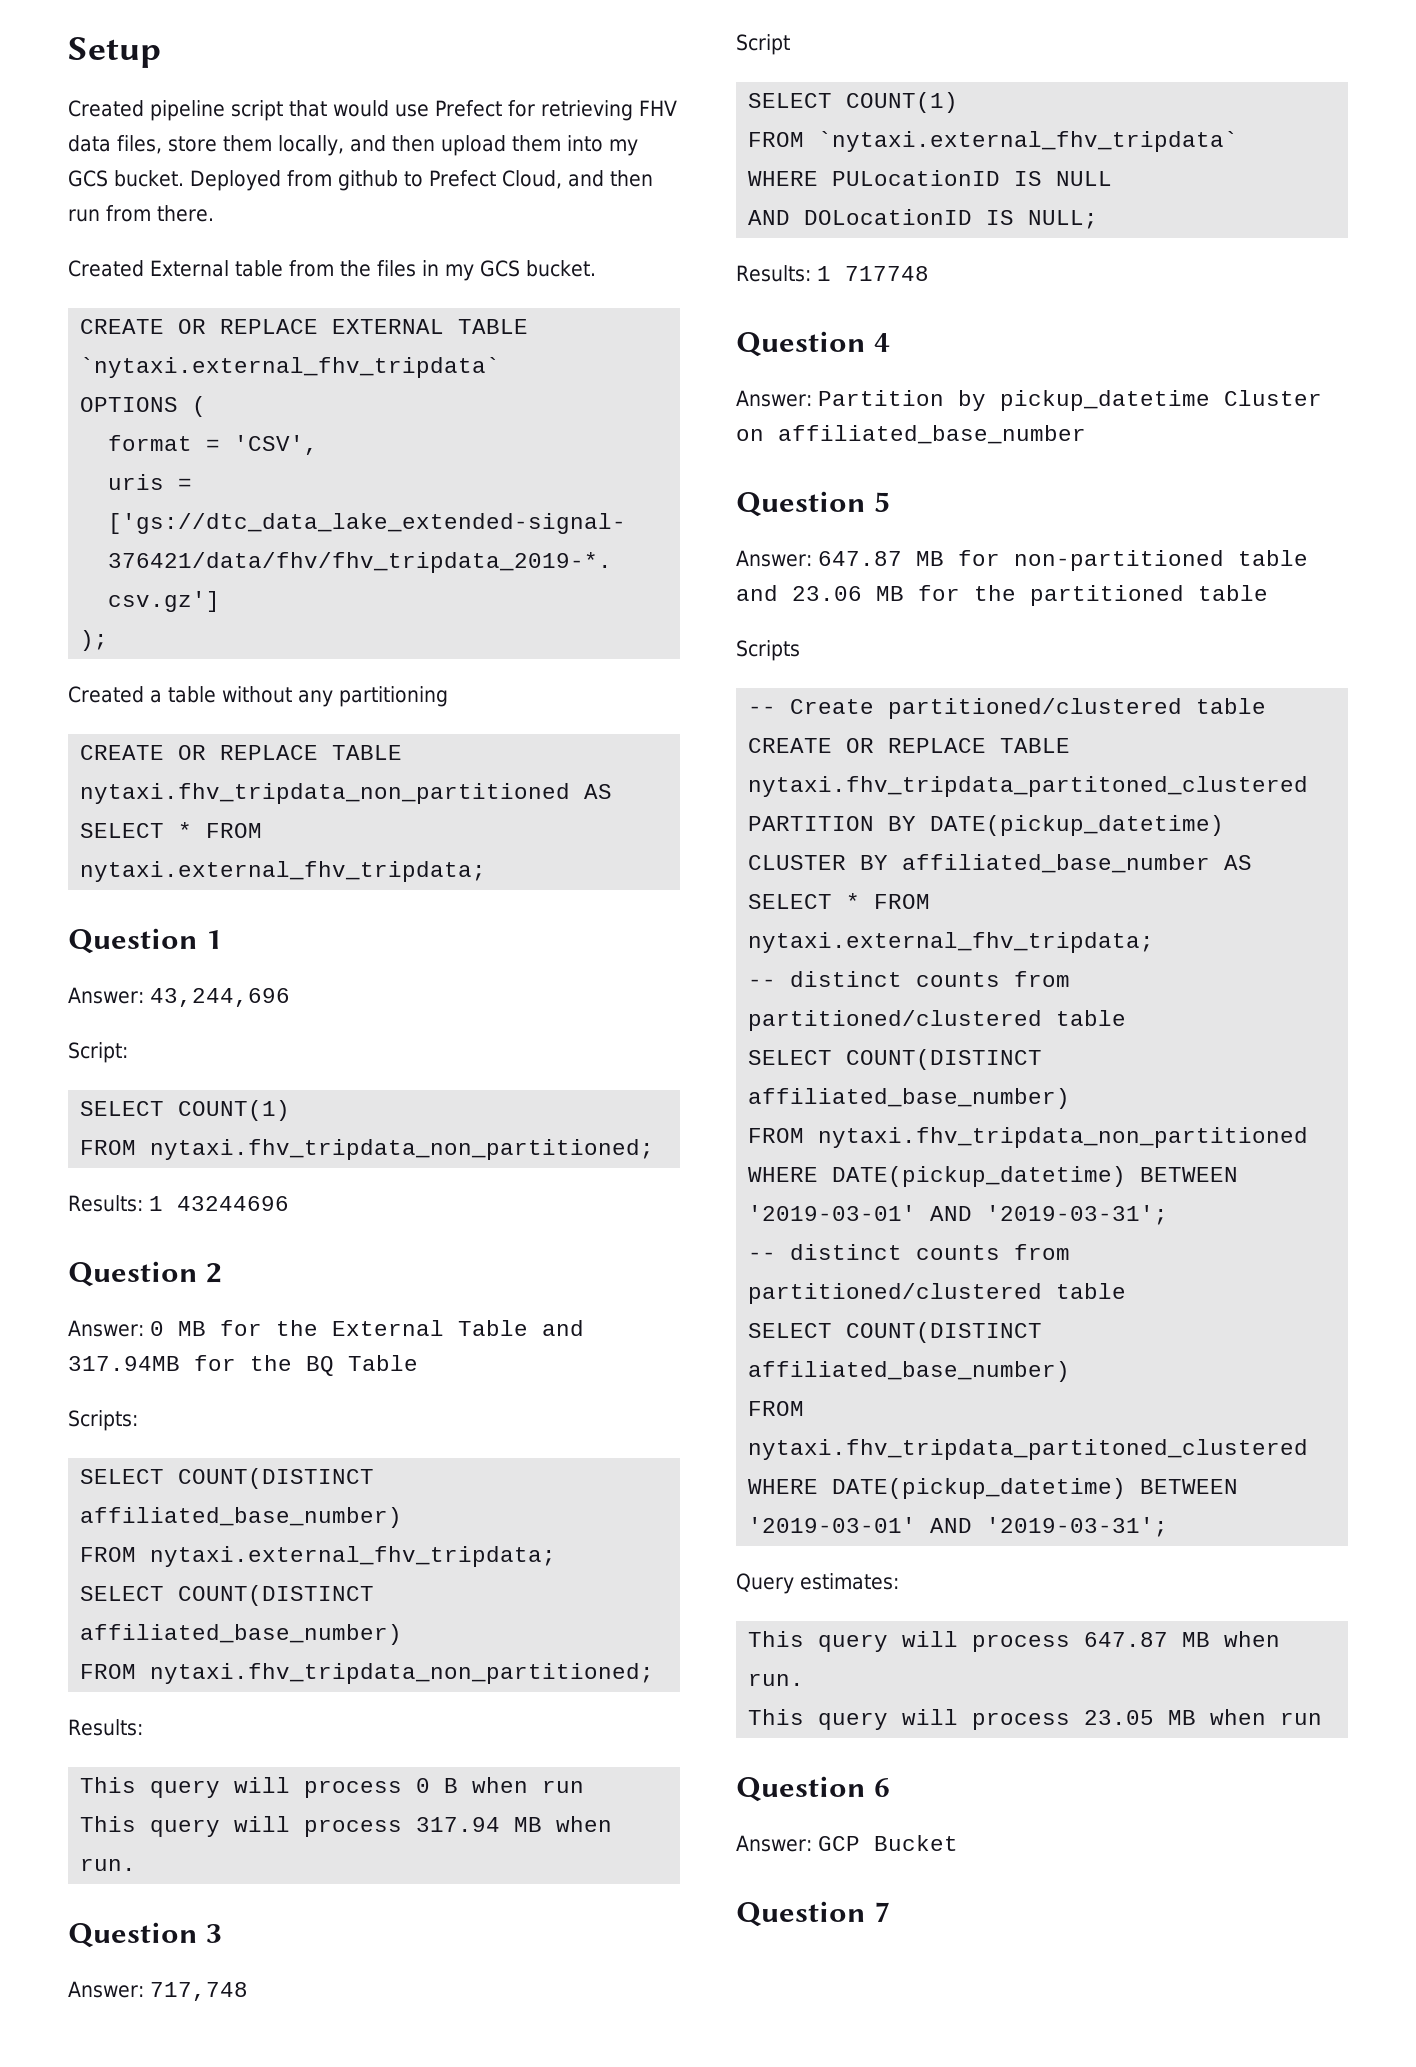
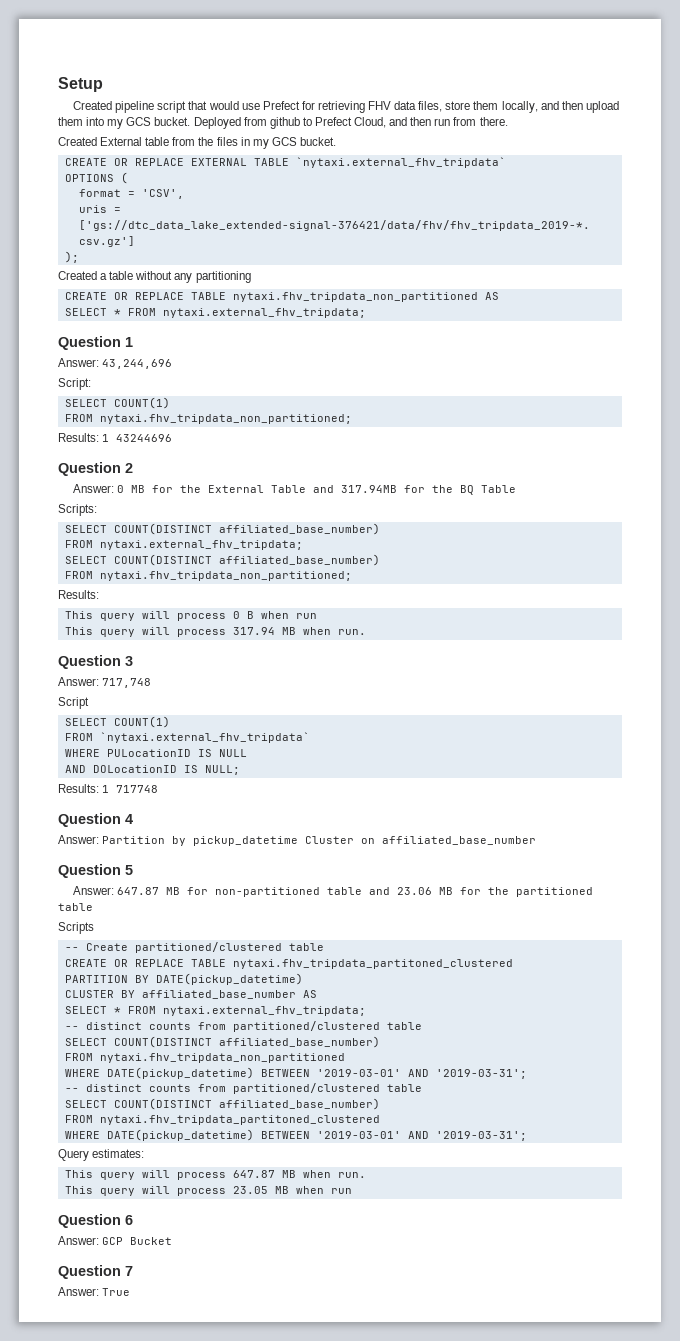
+ Answer: True

